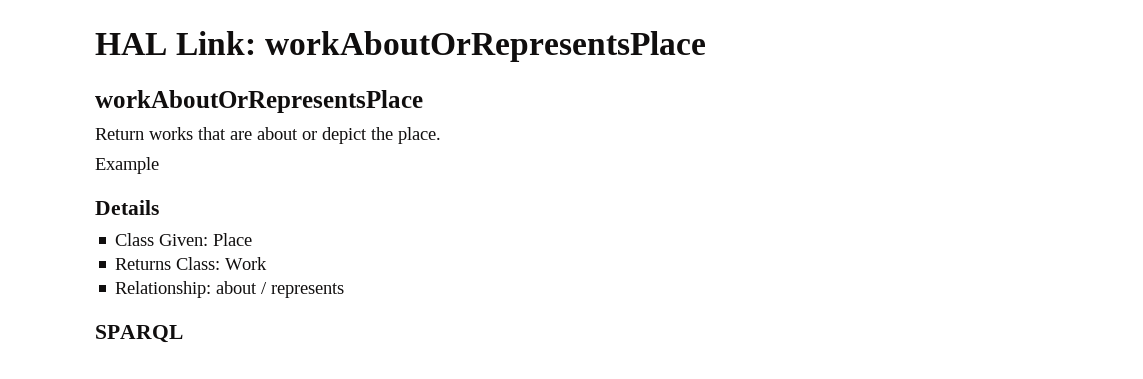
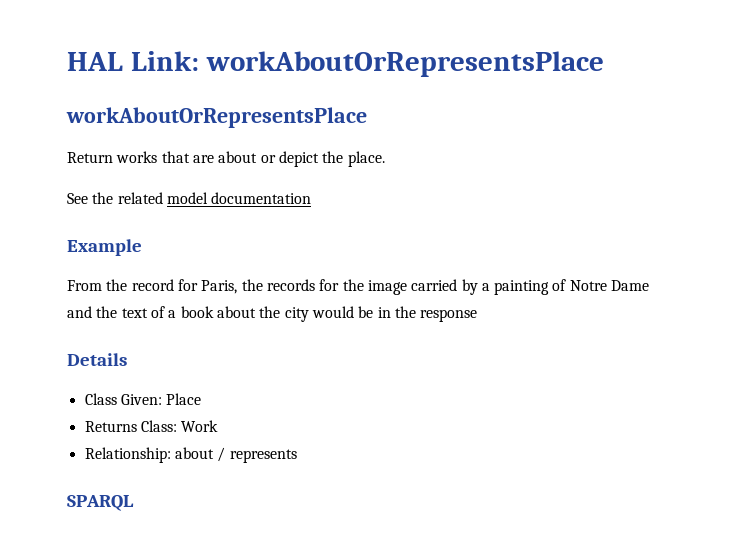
+ See the related model documentation
  Example
+ From the record for Paris, the records for the image carried by a painting of Notre Dame and the text of a book about the city would be in the response

